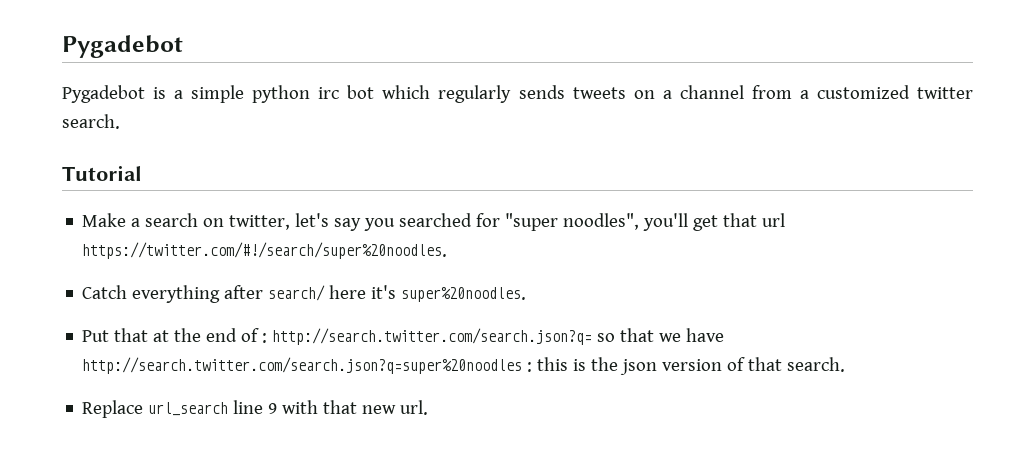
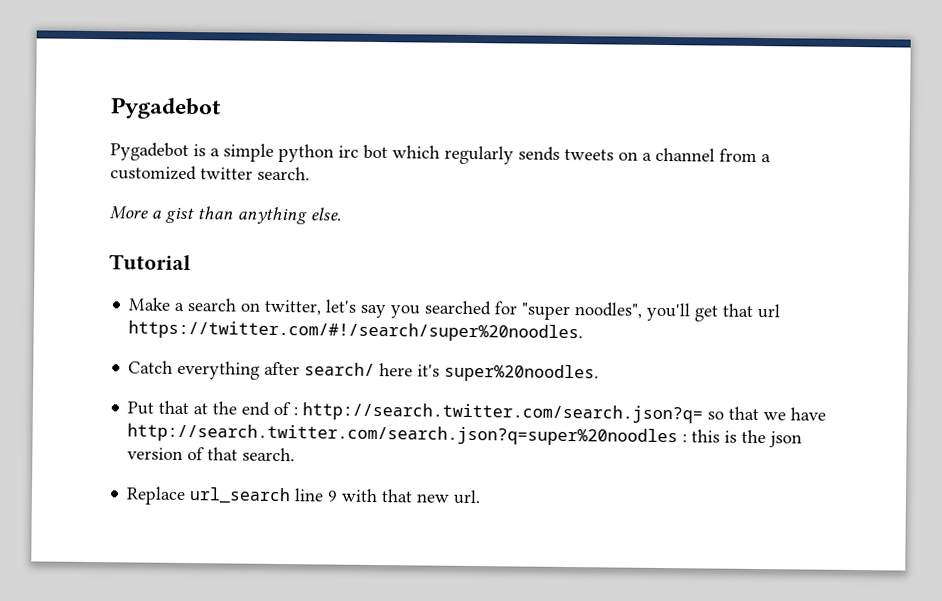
+ More a gist than anything else.

